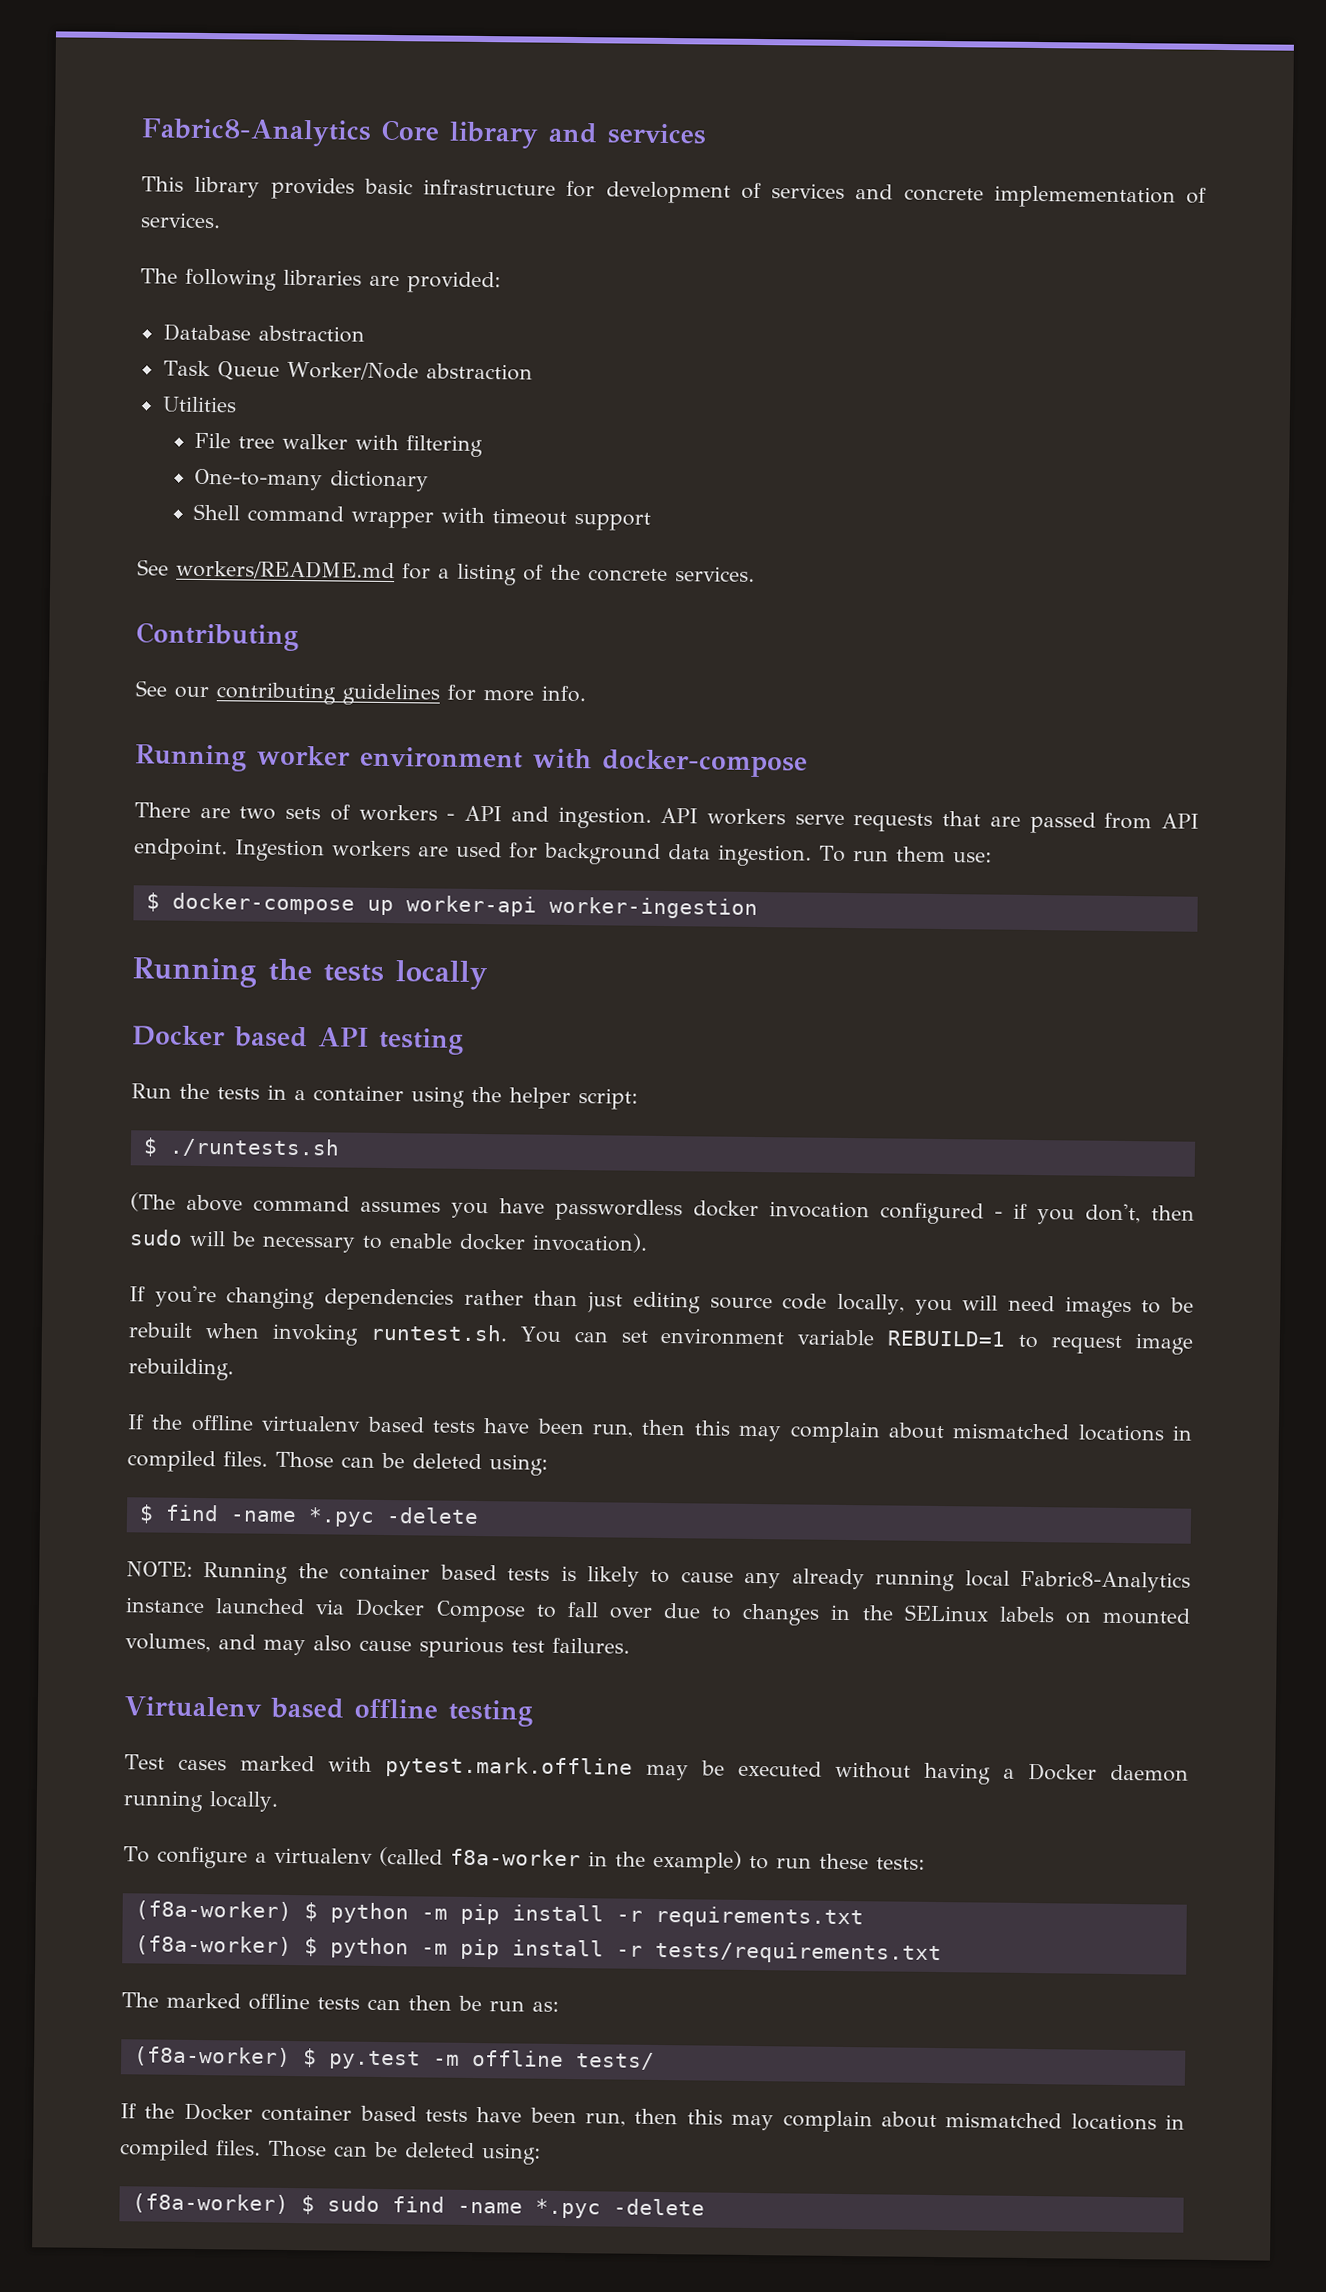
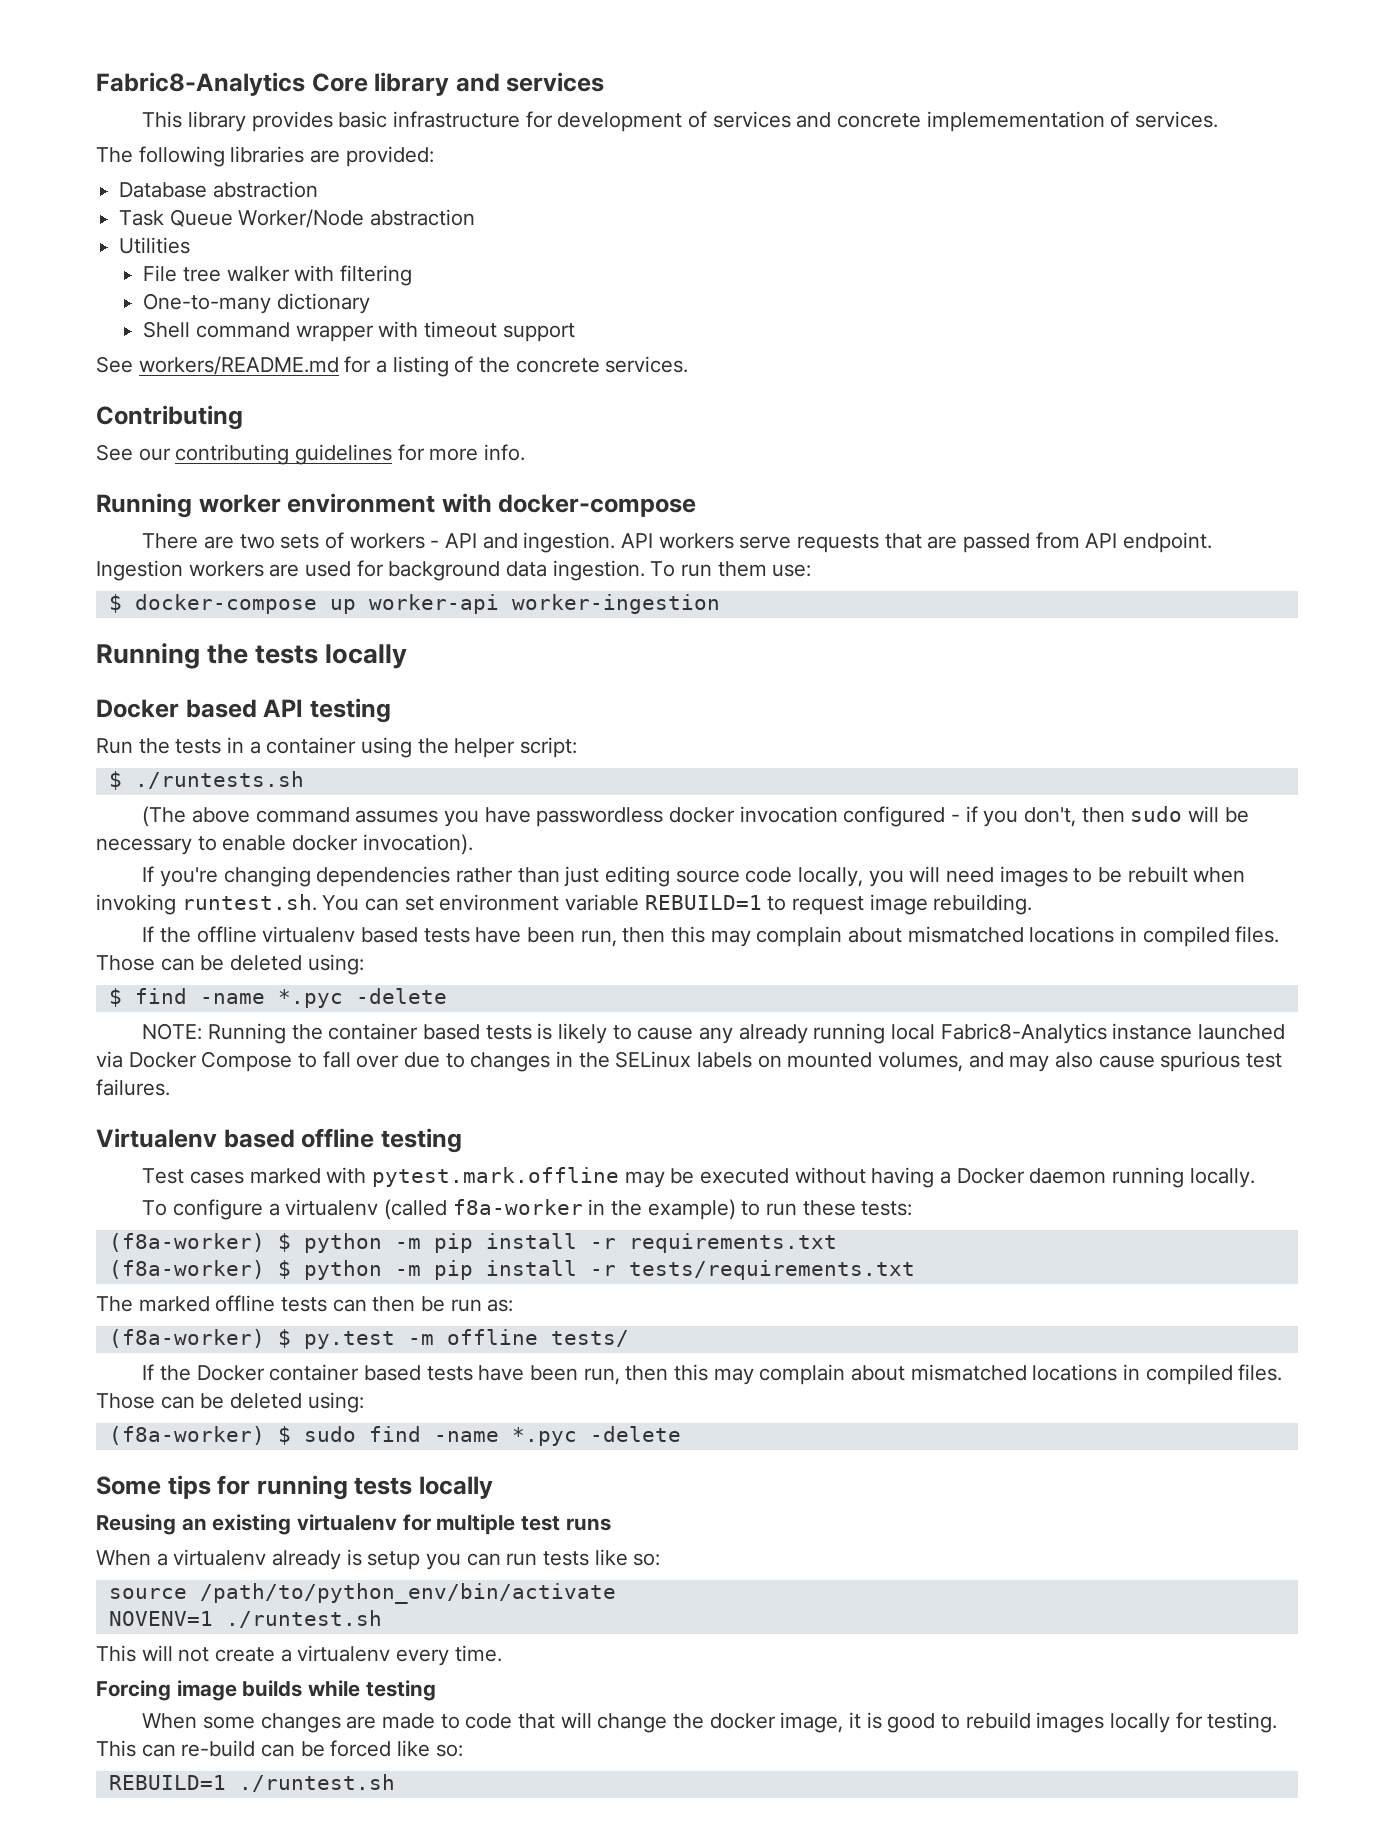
+ Some tips for running tests locally
+ Reusing an existing virtualenv for multiple test runs
+ When a virtualenv already is setup you can run tests like so:
+ source /path/to/python_env/bin/activate
+ NOVENV=1 ./runtest.sh
+ This will not create a virtualenv every time.
+ Forcing image builds while testing
+ When some changes are made to code that will change the docker image, it is good to rebuild images locally for testing. This can re-build can be forced like so:
+ REBUILD=1 ./runtest.sh

